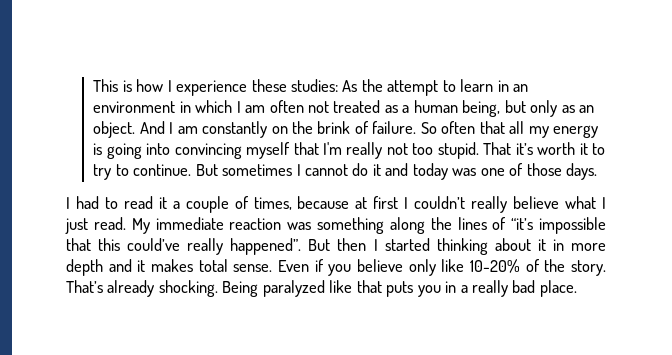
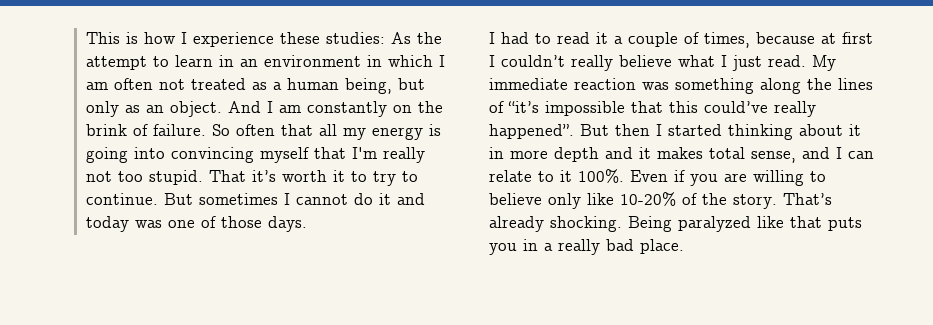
- But then I started thinking about it in more depth and it makes total sense. Even if you believe only like 10-20% of the story.
+ But then I started thinking about it in more depth and it makes total sense, and I can relate to it 100%. Even if you are willing to believe only like 10-20% of the story.

